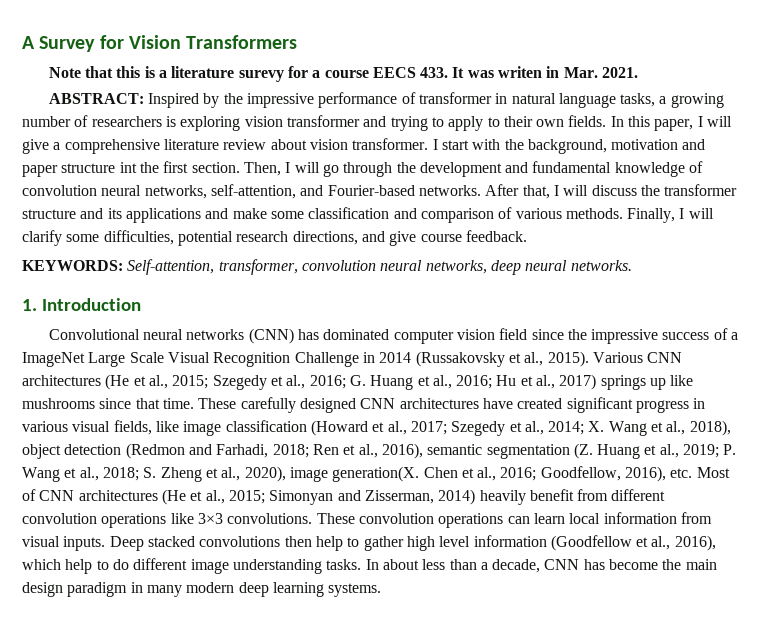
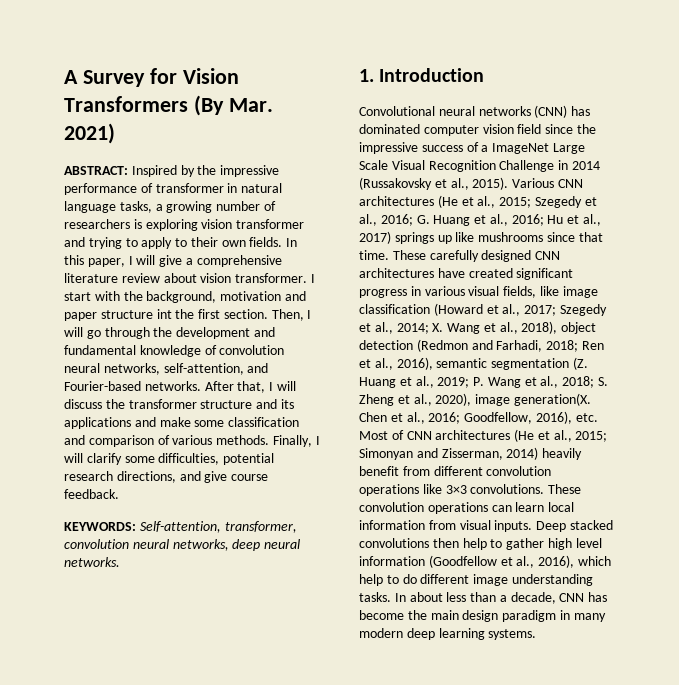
- A Survey for Vision Transformers
- Note that this is a literature surevy for a course EECS 433. It was writen in Mar. 2021.
+ A Survey for Vision Transformers (By Mar. 2021)

